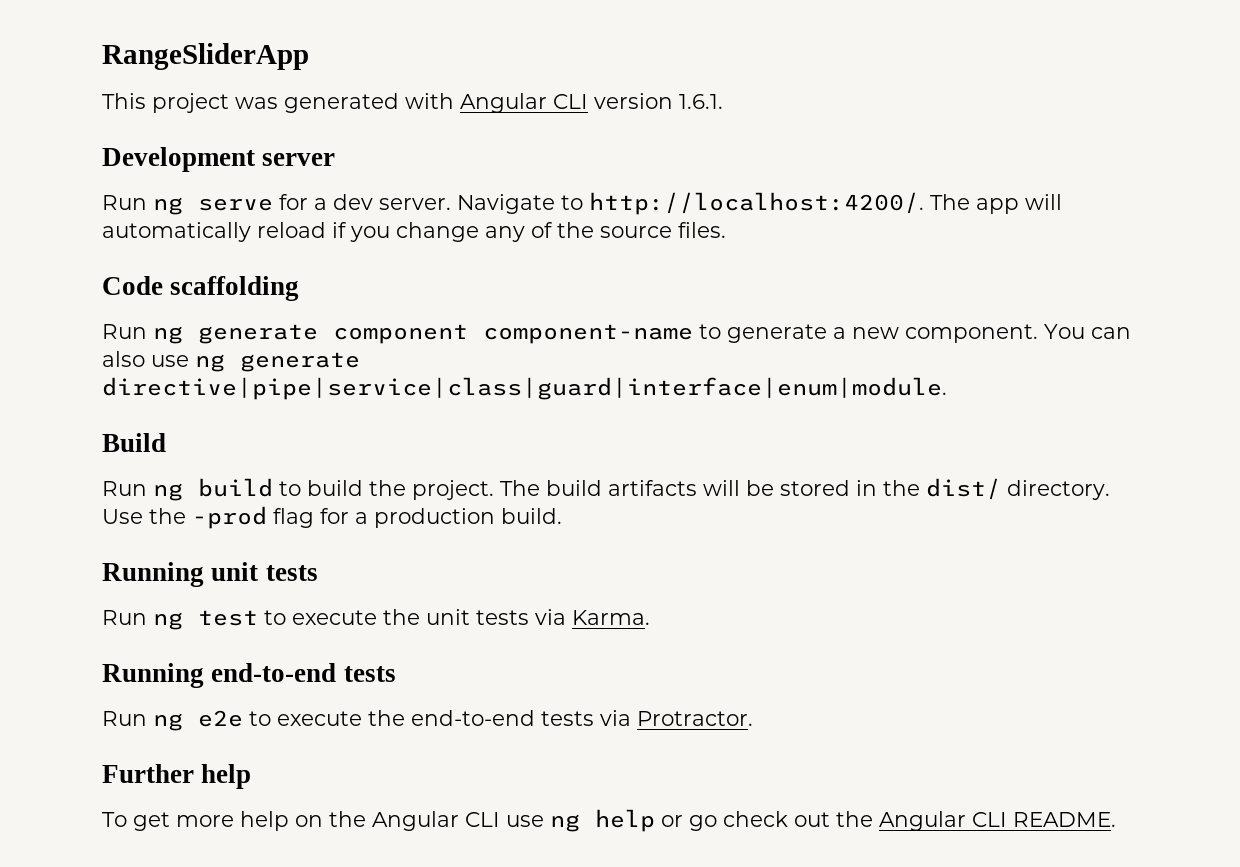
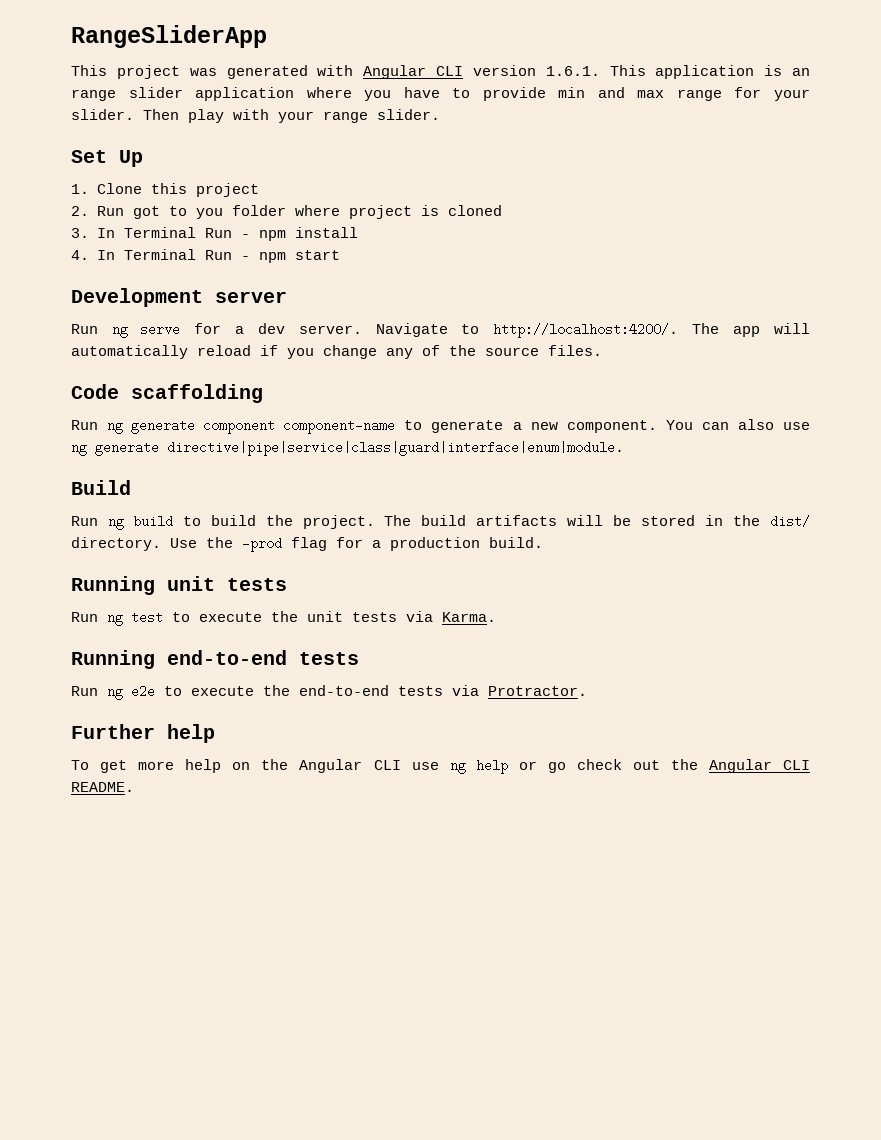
- This project was generated with Angular CLI version 1.6.1.
+ This project was generated with Angular CLI version 1.6.1. This application is an range slider application where you have to provide min and max range for your slider. Then play with your range slider.
+ Set Up
+ 1. Clone this project
+ 2. Run got to you folder where project is cloned
+ 3. In Terminal Run - npm install
+ 4. In Terminal Run - npm start

